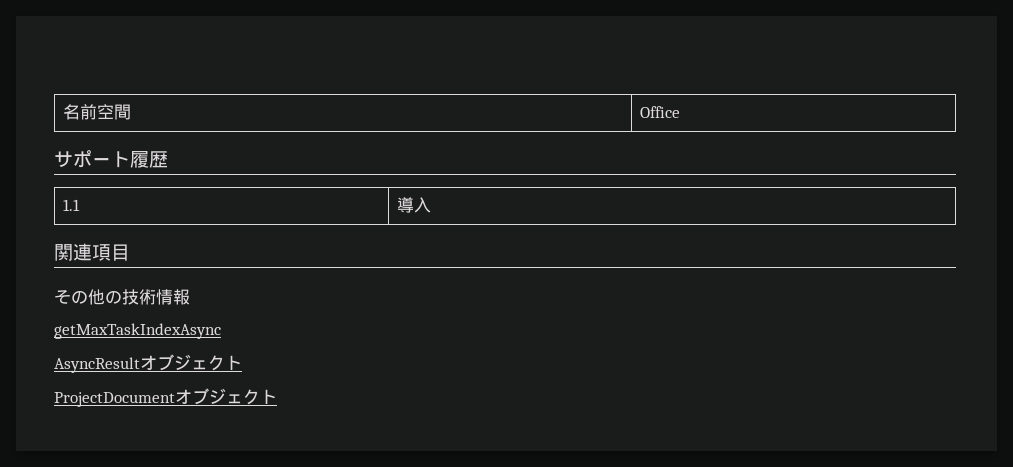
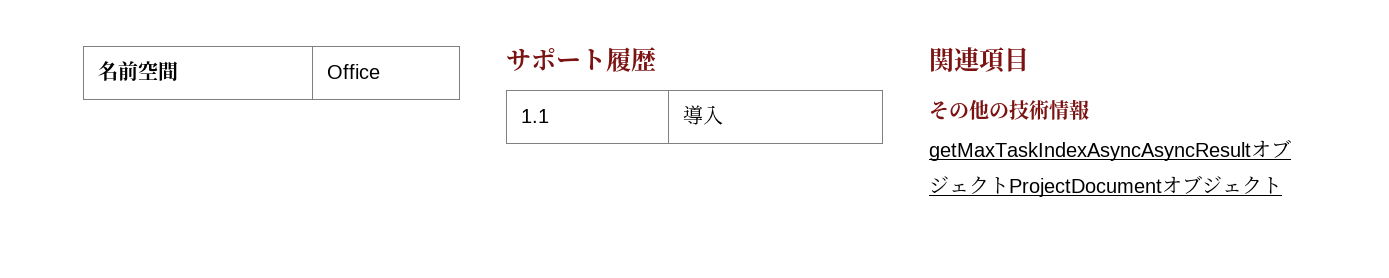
- getMaxTaskIndexAsync
- AsyncResultオブジェクト
- ProjectDocumentオブジェクト
+ getMaxTaskIndexAsyncAsyncResultオブジェクトProjectDocumentオブジェクト

